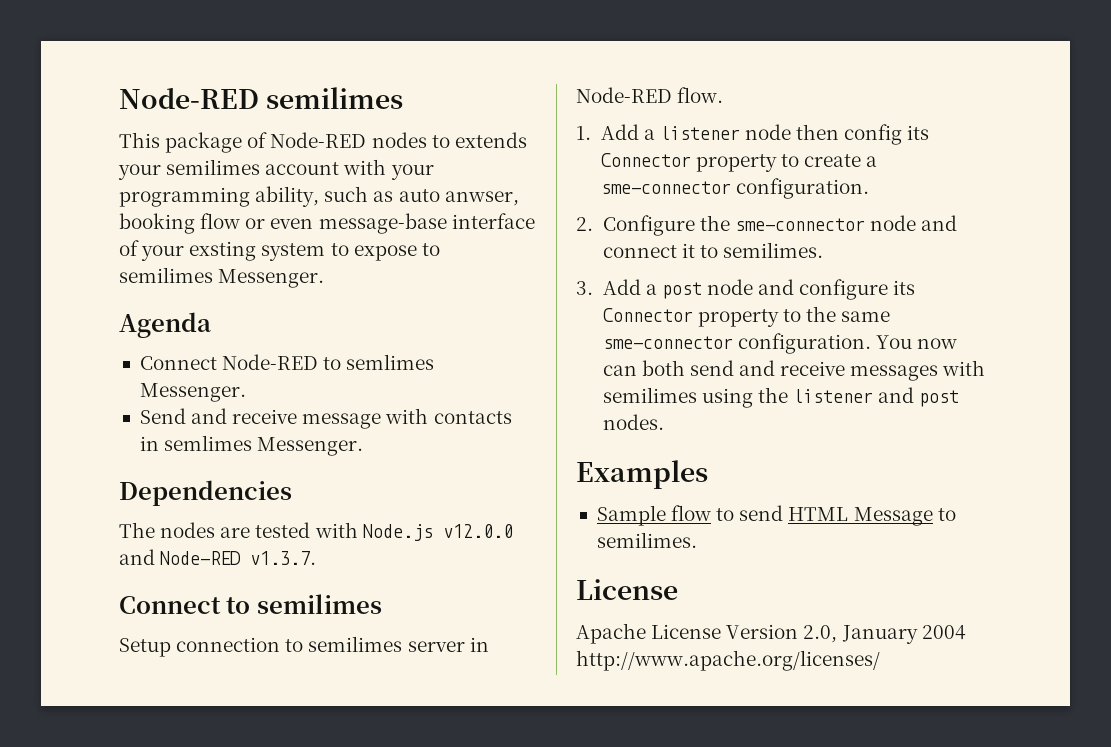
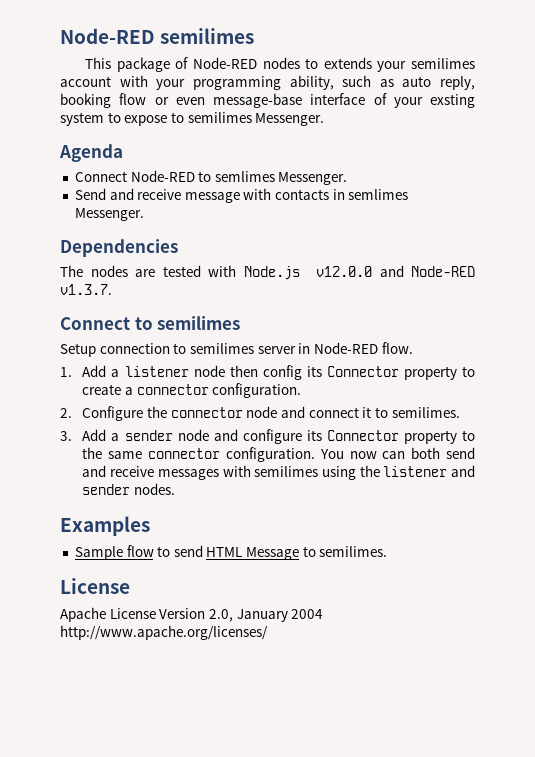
- This package of Node-RED nodes to extends your semilimes account with your programming ability, such as auto anwser, booking flow or even message-base interface of your exsting system to expose to semilimes Messenger.
+ This package of Node-RED nodes to extends your semilimes account with your programming ability, such as auto reply, booking flow or even message-base interface of your exsting system to expose to semilimes Messenger.
- 1. Add a listener node then config its Connector property to create a sme-connector configuration.
+ 1. Add a listener node then config its Connector property to create a connector configuration.
- 2. Configure the sme-connector node and connect it to semilimes.
+ 2. Configure the connector node and connect it to semilimes.
- 3. Add a post node and configure its Connector property to the same sme-connector configuration.
+ 3. Add a sender node and configure its Connector property to the same connector configuration.
- You now can both send and receive messages with semilimes using the listener and post nodes.
+ You now can both send and receive messages with semilimes using the listener and sender nodes.

